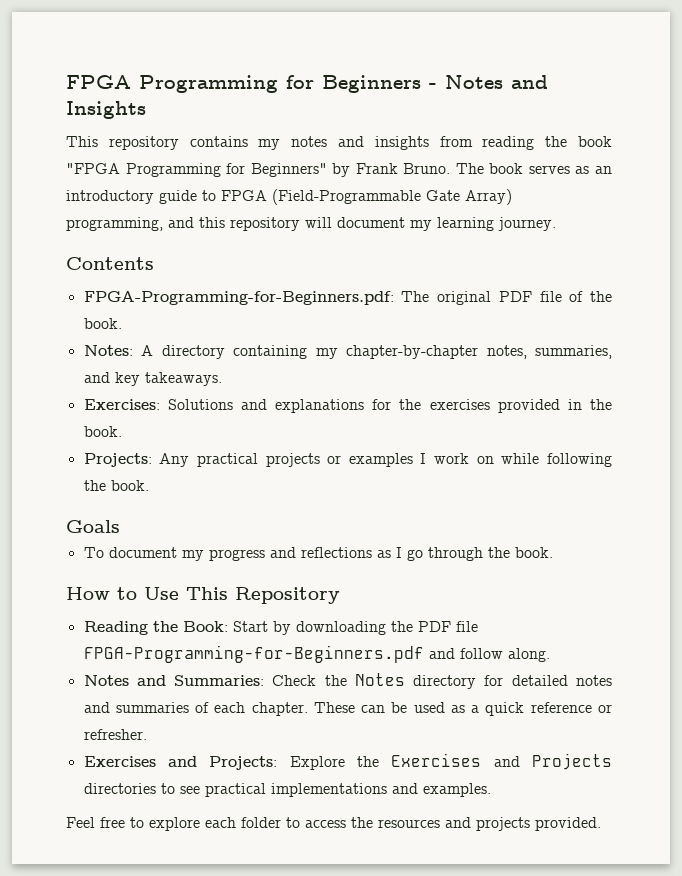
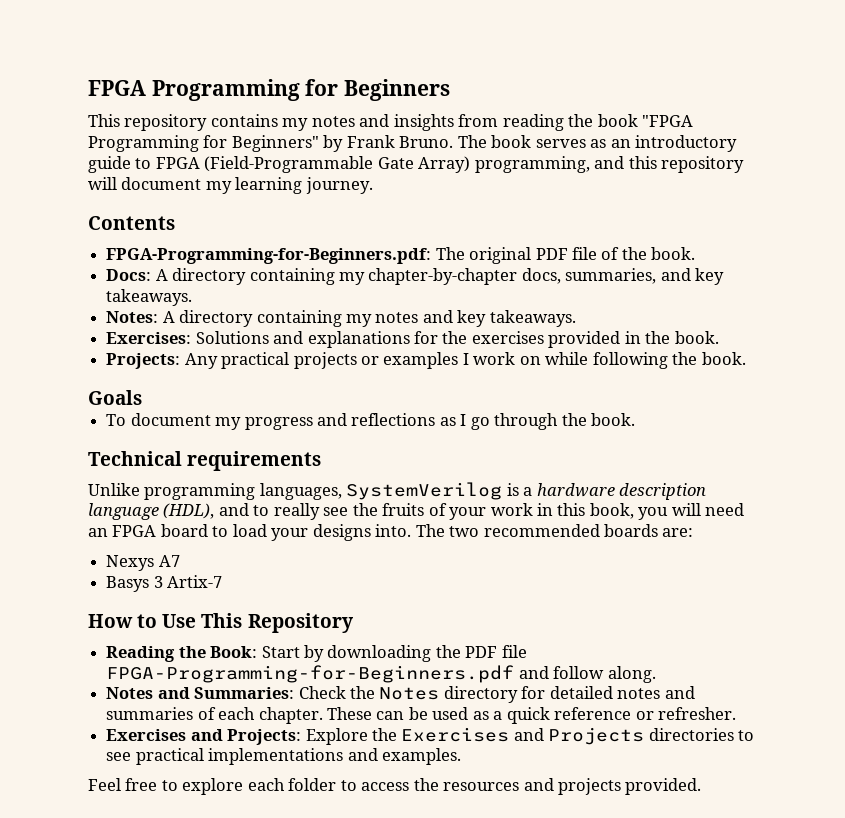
- FPGA Programming for Beginners - Notes and Insights
+ FPGA Programming for Beginners
+ Docs: A directory containing my chapter-by-chapter docs, summaries, and key takeaways.
- Notes: A directory containing my chapter-by-chapter notes, summaries, and key takeaways.
+ Notes: A directory containing my notes and key takeaways.
+ Technical requirements
+ Unlike programming languages, SystemVerilog is a hardware description language (HDL), and to really see the fruits of your work in this book, you will need an FPGA board to load your designs into. The two recommended boards are:
+ Nexys A7
+ Basys 3 Artix-7

